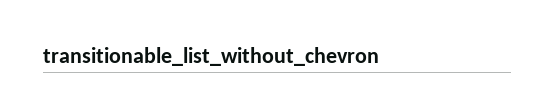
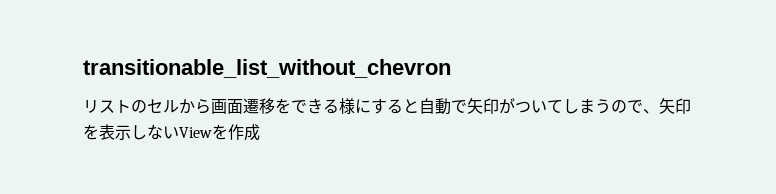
+ リストのセルから画面遷移をできる様にすると自動で矢印がついてしまうので、矢印を表示しないViewを作成

